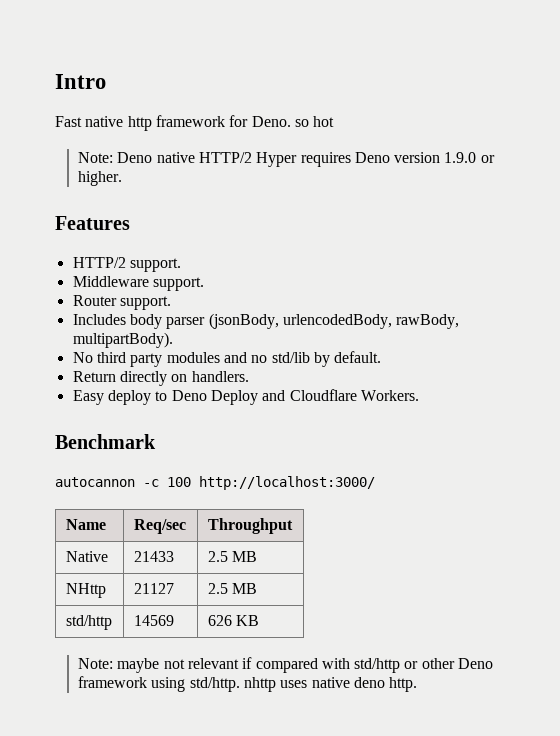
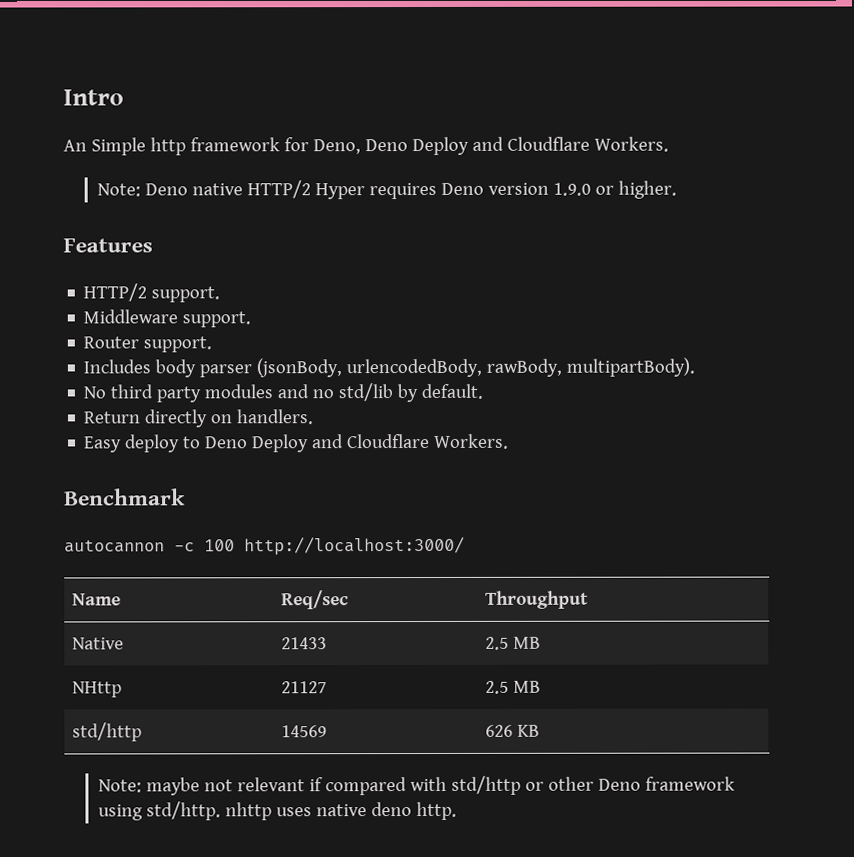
- Fast native http framework for Deno. so hot
+ An Simple http framework for Deno, Deno Deploy and Cloudflare Workers.

